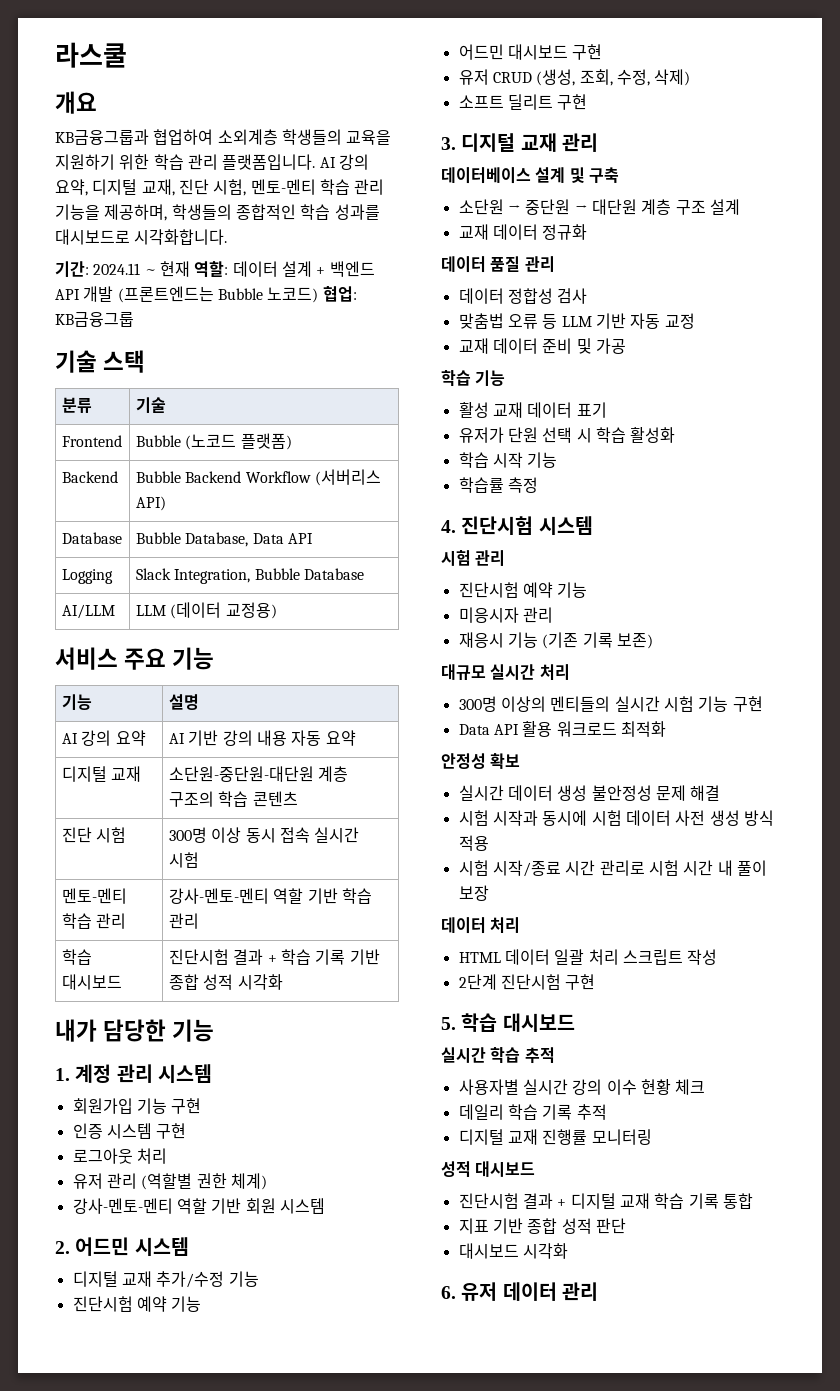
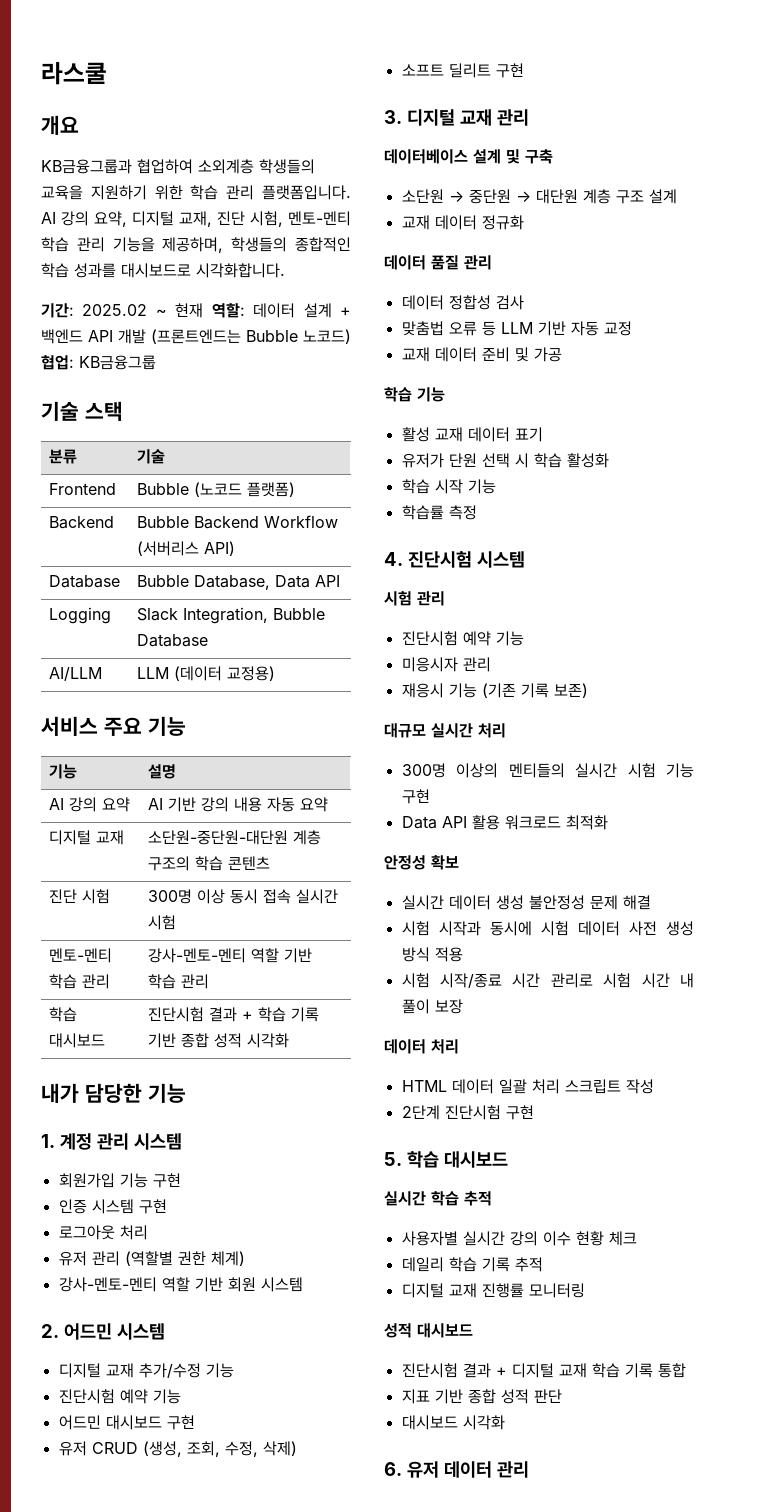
- 기간: 2024.11 ~ 현재 역할: 데이터 설계 + 백엔드 API 개발 (프론트엔드는 Bubble 노코드) 협업: KB금융그룹
+ 기간: 2025.02 ~ 현재 역할: 데이터 설계 + 백엔드 API 개발 (프론트엔드는 Bubble 노코드) 협업: KB금융그룹

